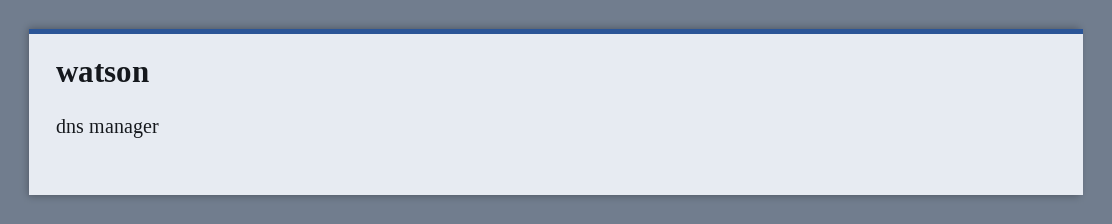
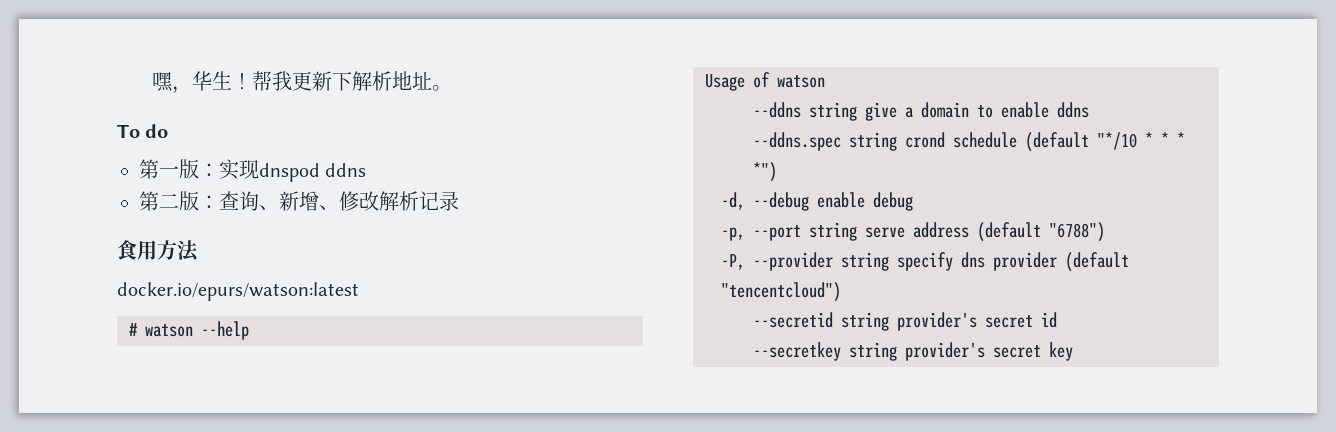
- watson
- dns manager
+ 嘿，华生！帮我更新下解析地址。
+ To do
+ 第一版：实现dnspod ddns
+ 第二版：查询、新增、修改解析记录
+ 食用方法
+ docker.io/epurs/watson:latest
+ # watson --help
+ Usage of watson
+ --ddns string give a domain to enable ddns
+ --ddns.spec string crond schedule (default "*/10 * * * *")
+ -d, --debug enable debug
+ -p, --port string serve address (default "6788")
+ -P, --provider string specify dns provider (default "tencentcloud")
+ --secretid string provider's secret id
+ --secretkey string provider's secret key

